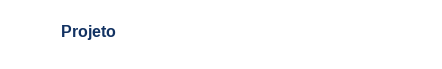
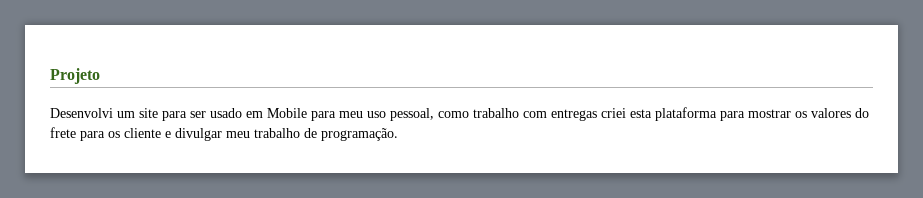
+ Desenvolvi um site para ser usado em Mobile para meu uso pessoal, como trabalho com entregas criei esta plataforma para mostrar os valores do frete para os cliente e divulgar meu trabalho de programação.

